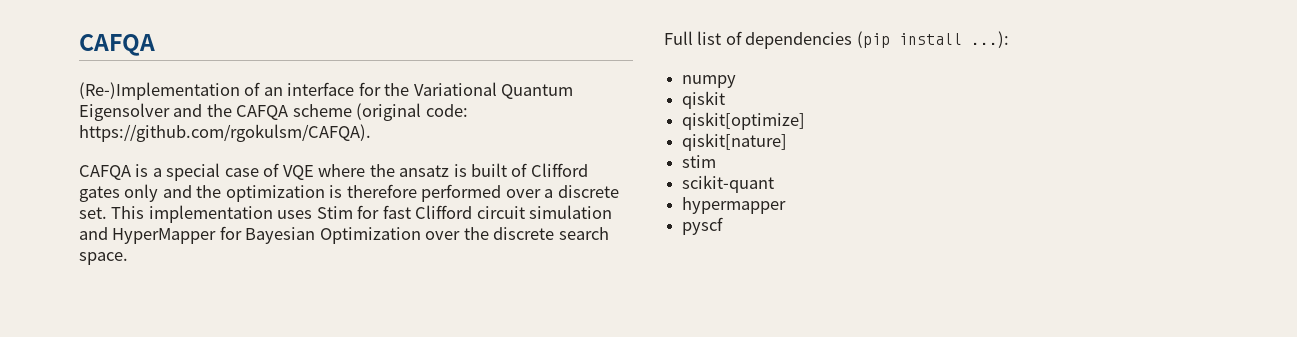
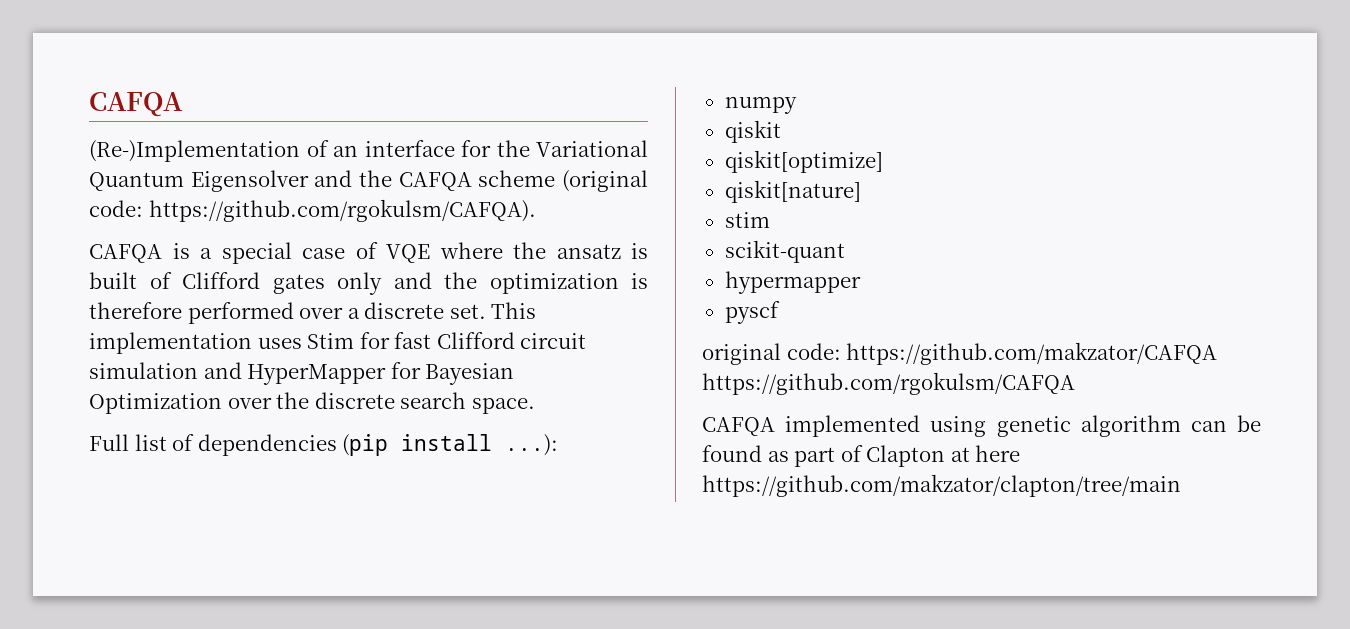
+ original code: https://github.com/makzator/CAFQA https://github.com/rgokulsm/CAFQA
+ CAFQA implemented using genetic algorithm can be found as part of Clapton at here https://github.com/makzator/clapton/tree/main

